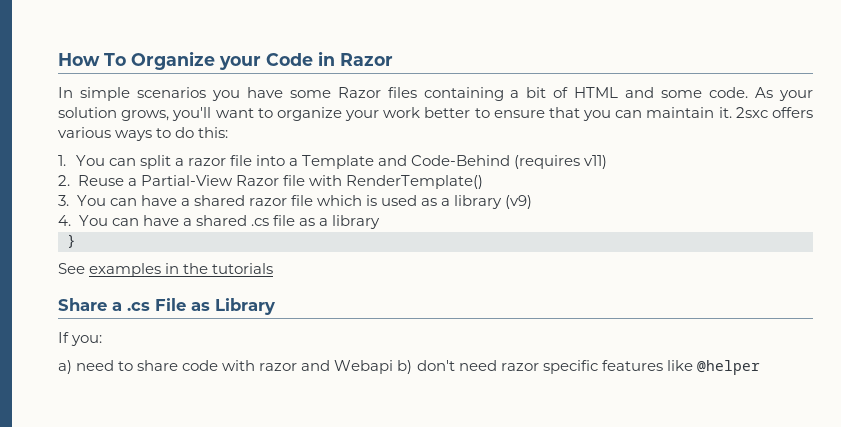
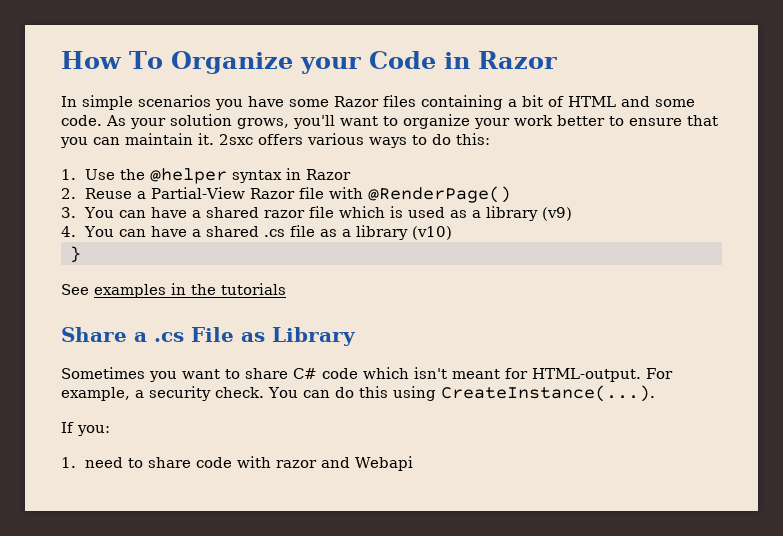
- 1. You can split a razor file into a Template and Code-Behind (requires v11)
+ 1. Use the @helper syntax in Razor
- 2. Reuse a Partial-View Razor file with RenderTemplate()
+ 2. Reuse a Partial-View Razor file with @RenderPage()
- 4. You can have a shared .cs file as a library
+ 4. You can have a shared .cs file as a library (v10)
+ Sometimes you want to share C# code which isn't meant for HTML-output. For example, a security check. You can do this using CreateInstance(...).
- a) need to share code with razor and Webapi b) don't need razor specific features like @helper
+ 1. need to share code with razor and Webapi

